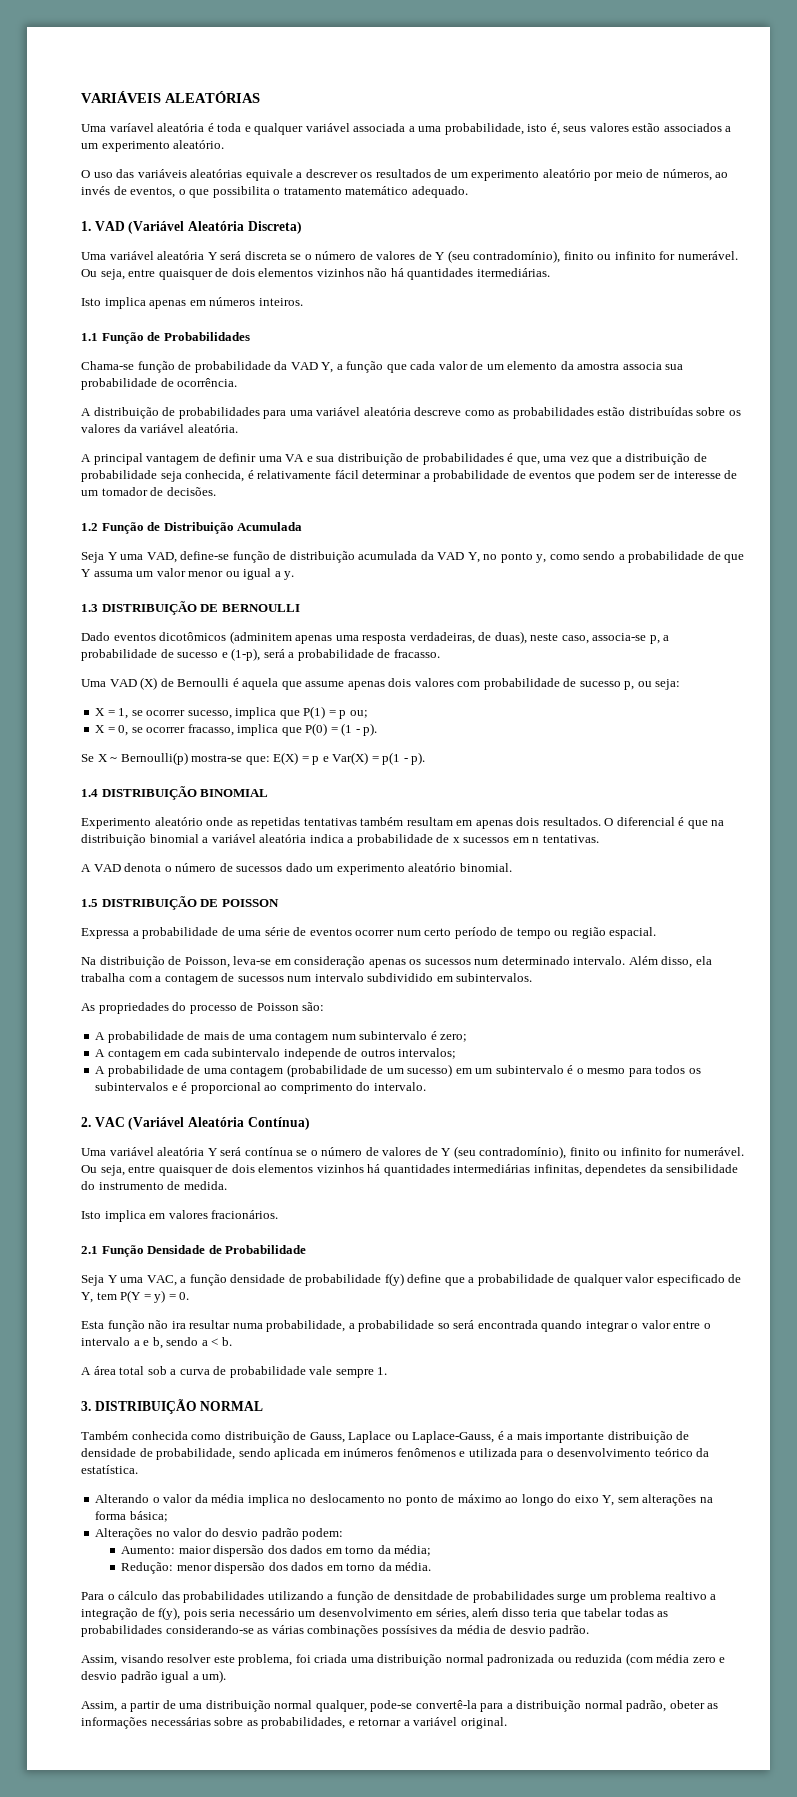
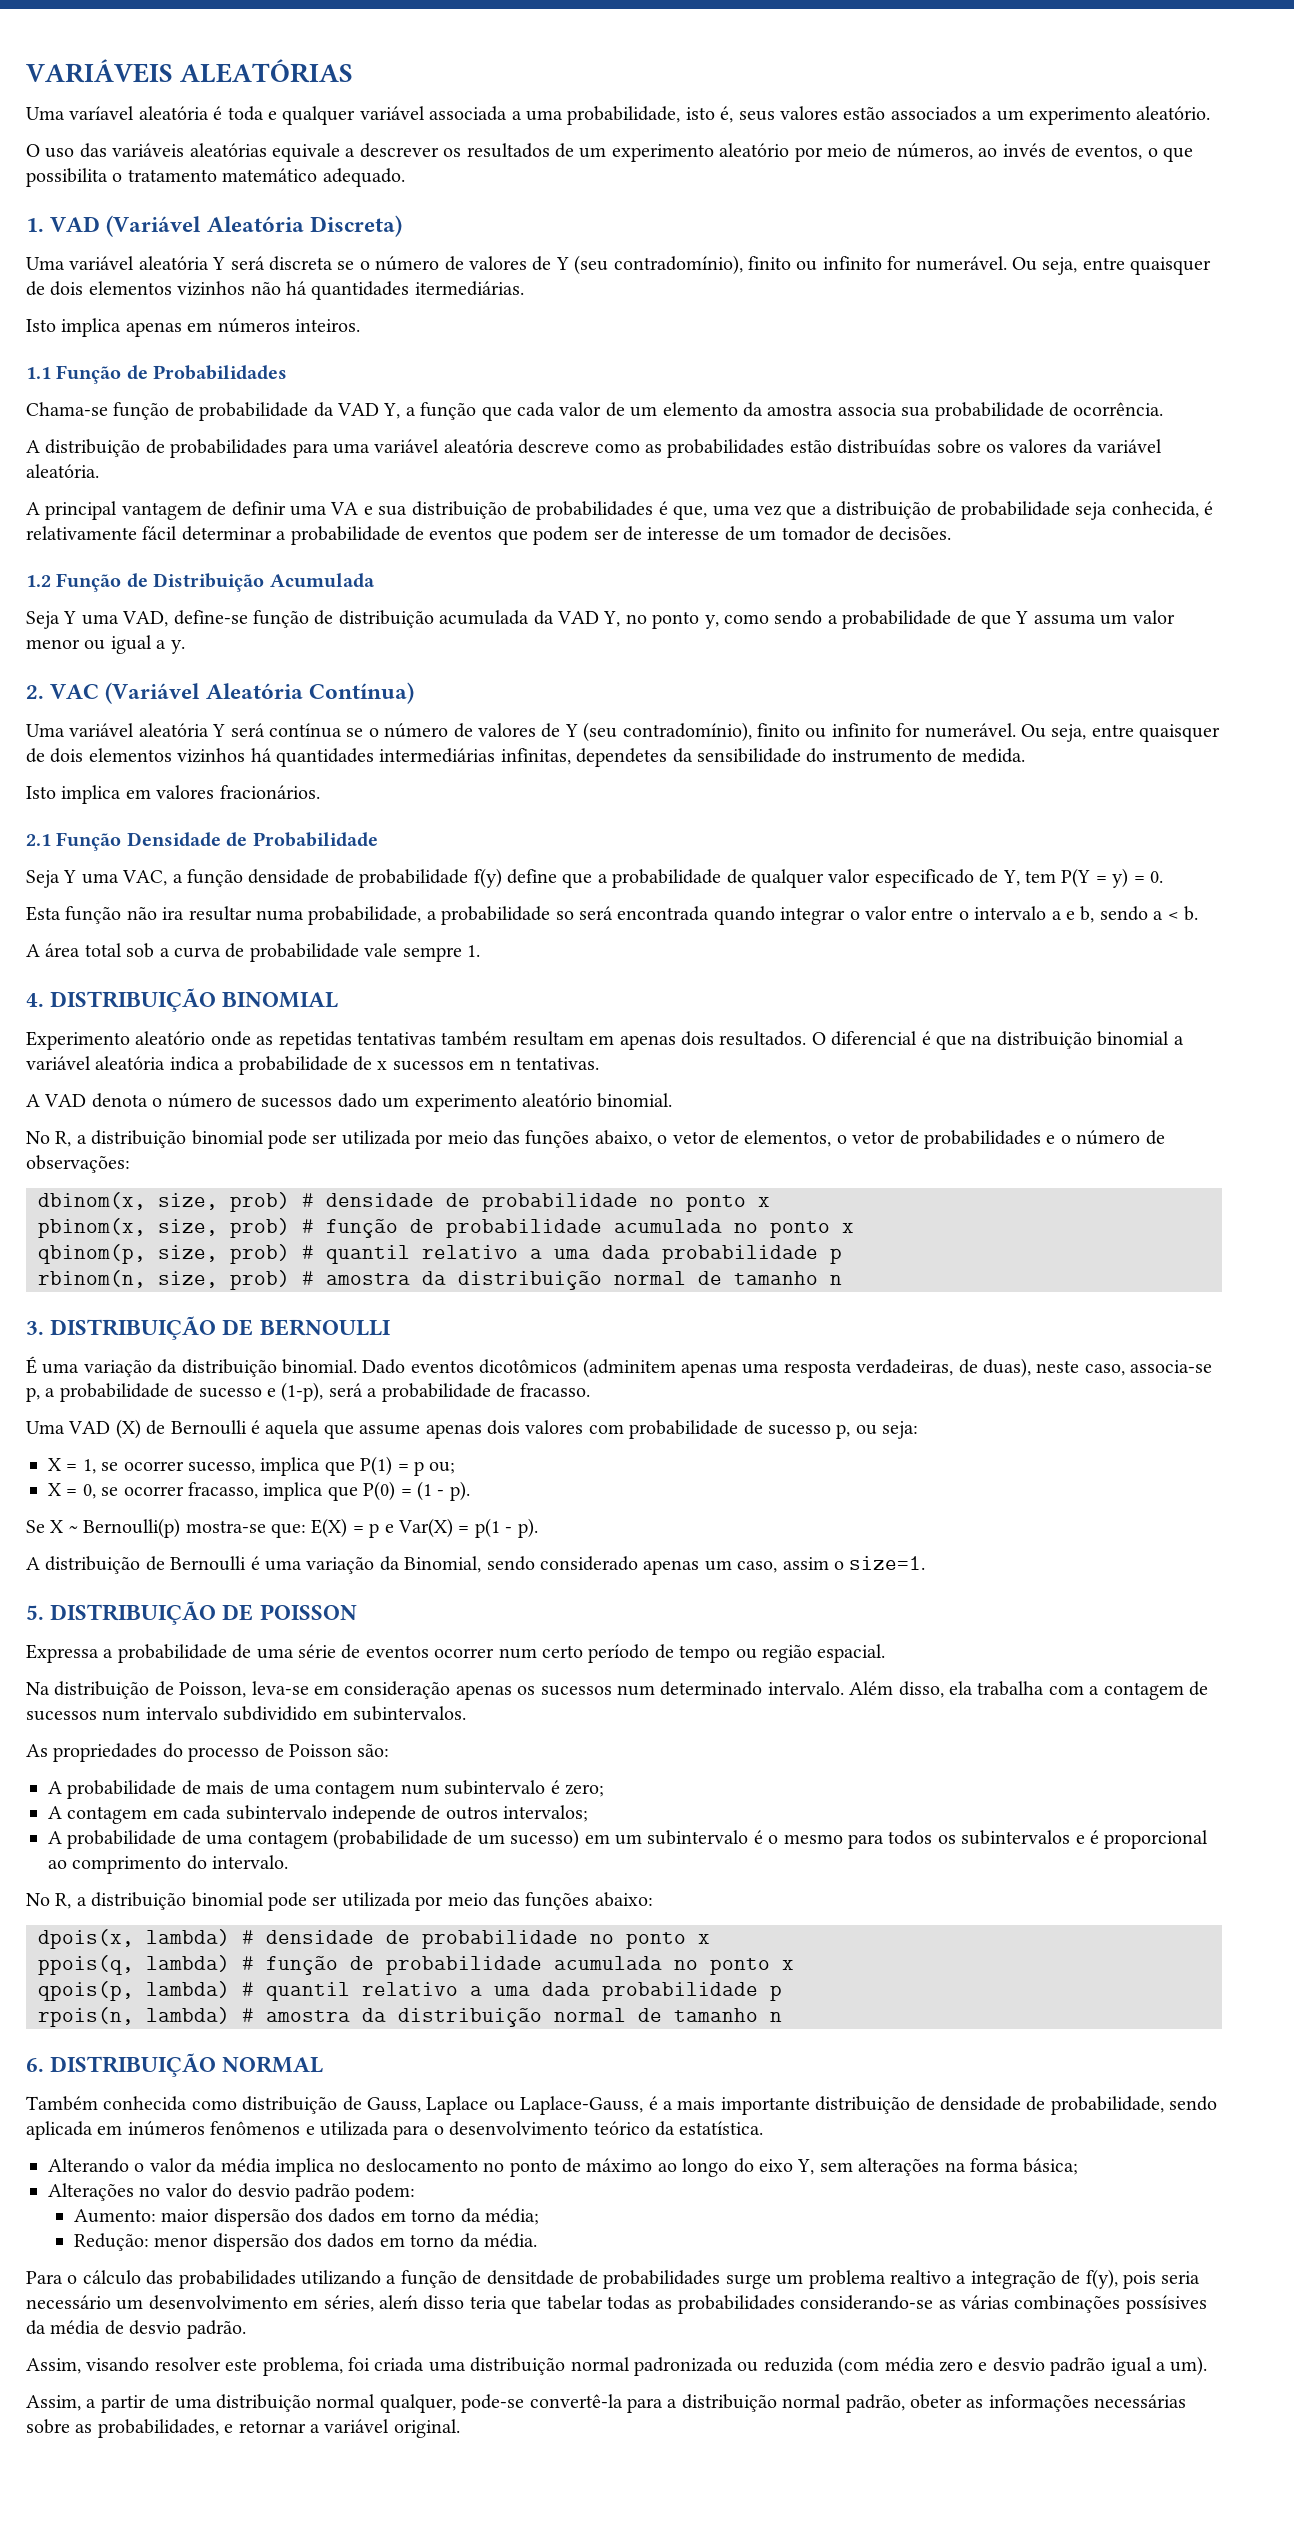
- 1.3 DISTRIBUIÇÃO DE BERNOULLI
- Dado eventos dicotômicos (adminitem apenas uma resposta verdadeiras, de duas), neste caso, associa-se p, a probabilidade de sucesso e (1-p), será a probabilidade de fracasso.
- Uma VAD (X) de Bernoulli é aquela que assume apenas dois valores com probabilidade de sucesso p, ou seja:
- X = 1, se ocorrer sucesso, implica que P(1) = p ou;
- X = 0, se ocorrer fracasso, implica que P(0) = (1 - p).
- Se X ~ Bernoulli(p) mostra-se que: E(X) = p e Var(X) = p(1 - p).
- 1.4 DISTRIBUIÇÃO BINOMIAL
- Experimento aleatório onde as repetidas tentativas também resultam em apenas dois resultados. O diferencial é que na distribuição binomial a variável aleatória indica a probabilidade de x sucessos em n tentativas.
- A VAD denota o número de sucessos dado um experimento aleatório binomial.
- 1.5 DISTRIBUIÇÃO DE POISSON
- Expressa a probabilidade de uma série de eventos ocorrer num certo período de tempo ou região espacial.
- Na distribuição de Poisson, leva-se em consideração apenas os sucessos num determinado intervalo. Além disso, ela trabalha com a contagem de sucessos num intervalo subdividido em subintervalos.
- As propriedades do processo de Poisson são:
- A probabilidade de mais de uma contagem num subintervalo é zero;
- A contagem em cada subintervalo independe de outros intervalos;
- A probabilidade de uma contagem (probabilidade de um sucesso) em um subintervalo é o mesmo para todos os subintervalos e é proporcional ao comprimento do intervalo.
- 3. DISTRIBUIÇÃO NORMAL
+ 4. DISTRIBUIÇÃO BINOMIAL
+ Experimento aleatório onde as repetidas tentativas também resultam em apenas dois resultados. O diferencial é que na distribuição binomial a variável aleatória indica a probabilidade de x sucessos em n tentativas.
+ A VAD denota o número de sucessos dado um experimento aleatório binomial.
+ No R, a distribuição binomial pode ser utilizada por meio das funções abaixo, o vetor de elementos, o vetor de probabilidades e o número de observações:
+ dbinom(x, size, prob) # densidade de probabilidade no ponto x
+ pbinom(x, size, prob) # função de probabilidade acumulada no ponto x
+ qbinom(p, size, prob) # quantil relativo a uma dada probabilidade p
+ rbinom(n, size, prob) # amostra da distribuição normal de tamanho n
+ 3. DISTRIBUIÇÃO DE BERNOULLI
+ É uma variação da distribuição binomial. Dado eventos dicotômicos (adminitem apenas uma resposta verdadeiras, de duas), neste caso, associa-se p, a probabilidade de sucesso e (1-p), será a probabilidade de fracasso.
+ Uma VAD (X) de Bernoulli é aquela que assume apenas dois valores com probabilidade de sucesso p, ou seja:
+ X = 1, se ocorrer sucesso, implica que P(1) = p ou;
+ X = 0, se ocorrer fracasso, implica que P(0) = (1 - p).
+ Se X ~ Bernoulli(p) mostra-se que: E(X) = p e Var(X) = p(1 - p).
+ A distribuição de Bernoulli é uma variação da Binomial, sendo considerado apenas um caso, assim o size=1.
+ 5. DISTRIBUIÇÃO DE POISSON
+ Expressa a probabilidade de uma série de eventos ocorrer num certo período de tempo ou região espacial.
+ Na distribuição de Poisson, leva-se em consideração apenas os sucessos num determinado intervalo. Além disso, ela trabalha com a contagem de sucessos num intervalo subdividido em subintervalos.
+ As propriedades do processo de Poisson são:
+ A probabilidade de mais de uma contagem num subintervalo é zero;
+ A contagem em cada subintervalo independe de outros intervalos;
+ A probabilidade de uma contagem (probabilidade de um sucesso) em um subintervalo é o mesmo para todos os subintervalos e é proporcional ao comprimento do intervalo.
+ No R, a distribuição binomial pode ser utilizada por meio das funções abaixo:
+ dpois(x, lambda) # densidade de probabilidade no ponto x
+ ppois(q, lambda) # função de probabilidade acumulada no ponto x
+ qpois(p, lambda) # quantil relativo a uma dada probabilidade p
+ rpois(n, lambda) # amostra da distribuição normal de tamanho n
+ 6. DISTRIBUIÇÃO NORMAL

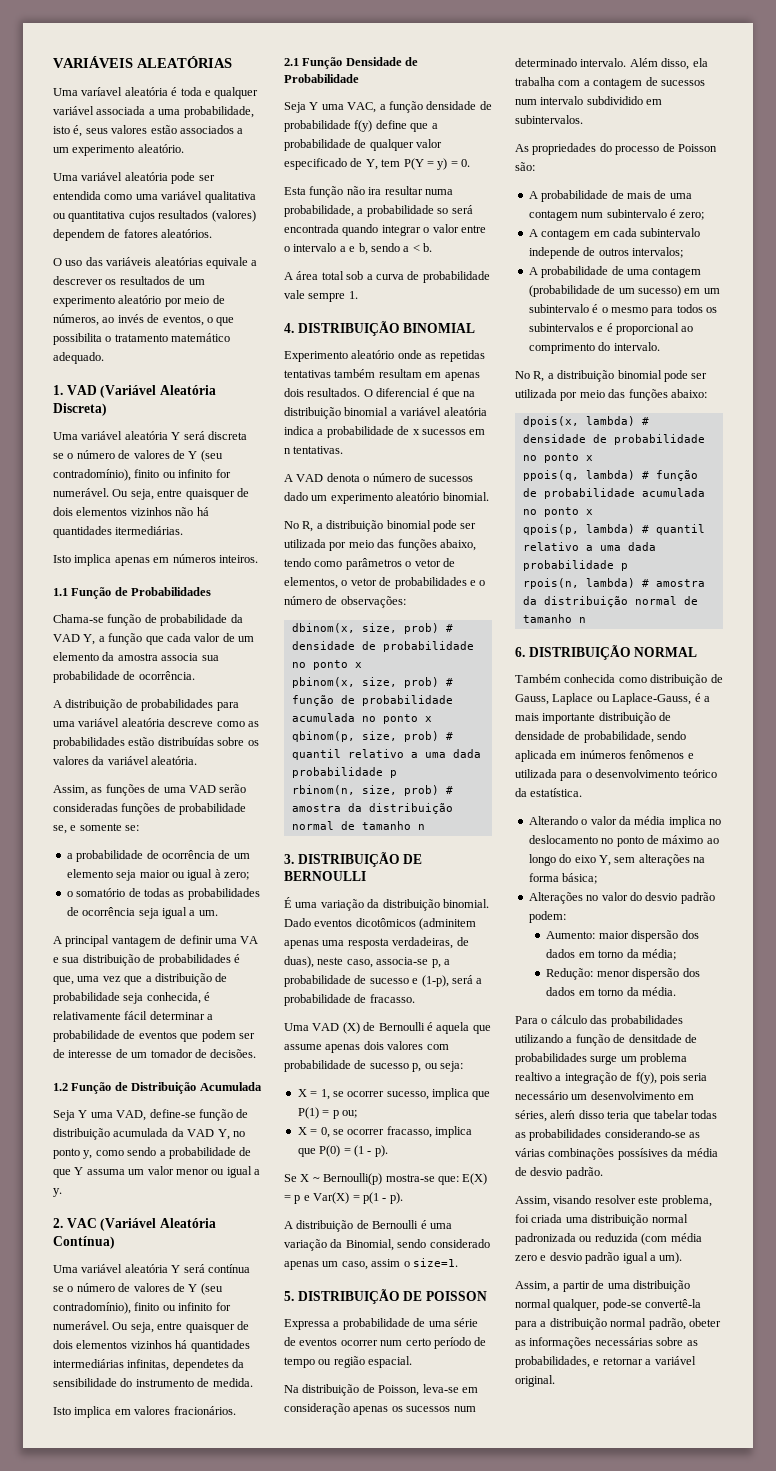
+ Uma variável aleatória pode ser entendida como uma variável qualitativa ou quantitativa cujos resultados (valores) dependem de fatores aleatórios.
+ Assim, as funções de uma VAD serão consideradas funções de probabilidade se, e somente se:
+ a probabilidade de ocorrência de um elemento seja maior ou igual à zero;
+ o somatório de todas as probabilidades de ocorrência seja igual a um.
- No R, a distribuição binomial pode ser utilizada por meio das funções abaixo, o vetor de elementos, o vetor de probabilidades e o número de observações:
+ No R, a distribuição binomial pode ser utilizada por meio das funções abaixo, tendo como parâmetros o vetor de elementos, o vetor de probabilidades e o número de observações:

